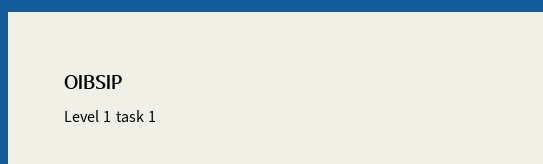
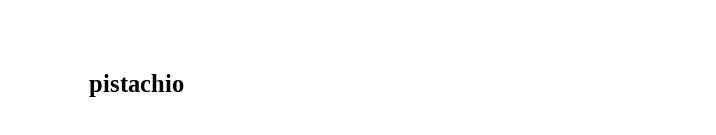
- OIBSIP
- Level 1 task 1
+ pistachio

